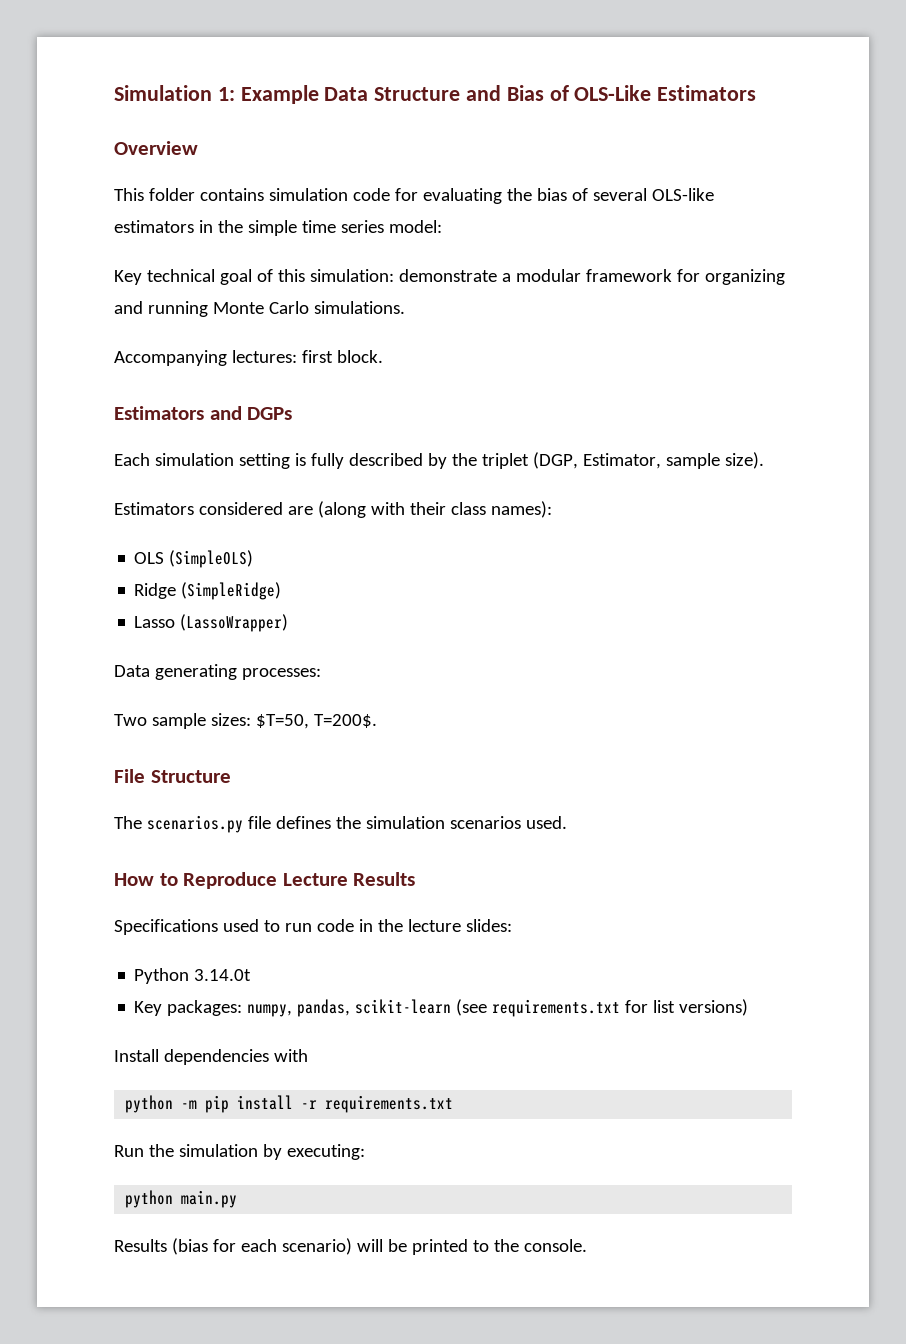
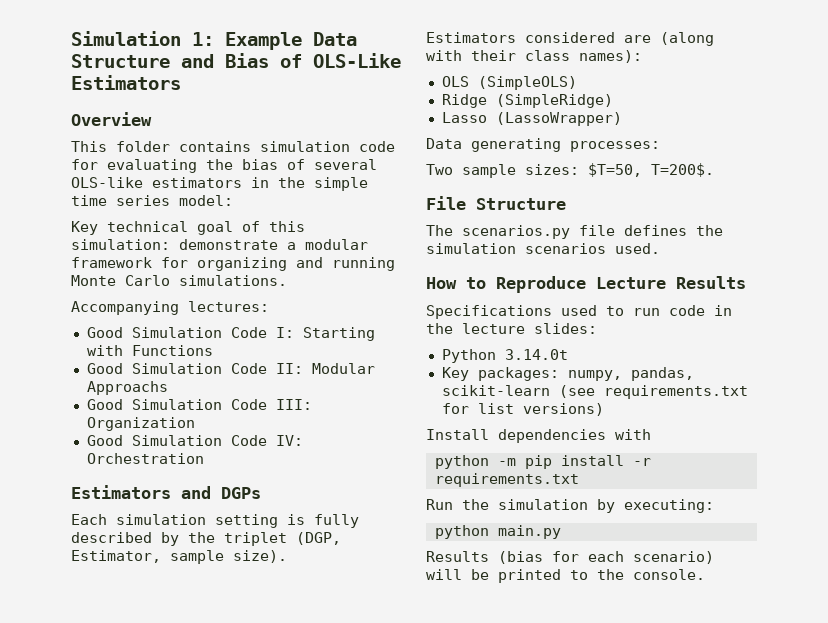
- Accompanying lectures: first block.
+ Accompanying lectures:
+ Good Simulation Code I: Starting with Functions
+ Good Simulation Code II: Modular Approachs
+ Good Simulation Code III: Organization
+ Good Simulation Code IV: Orchestration

